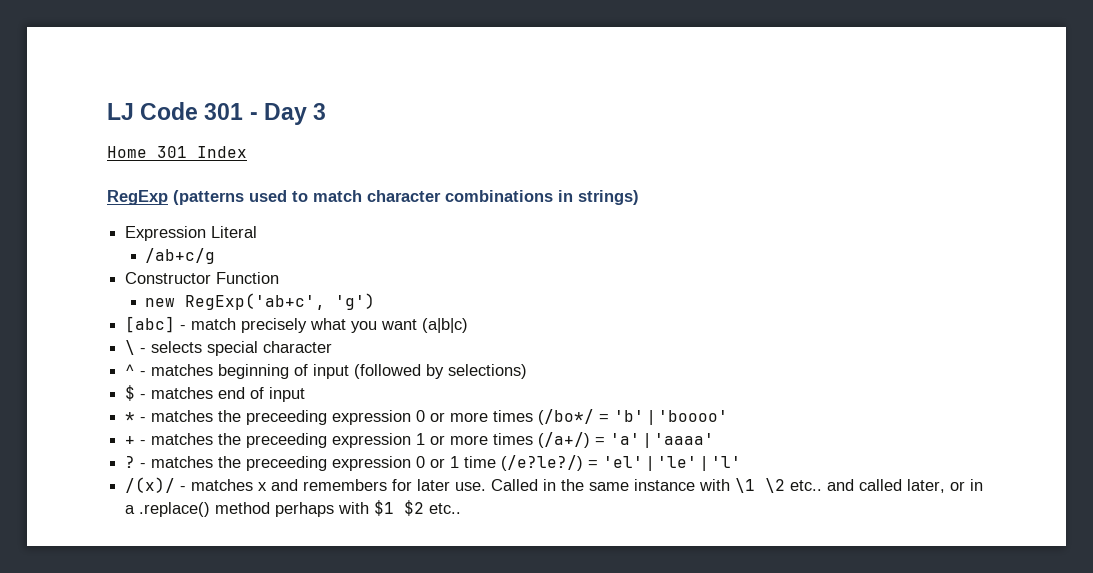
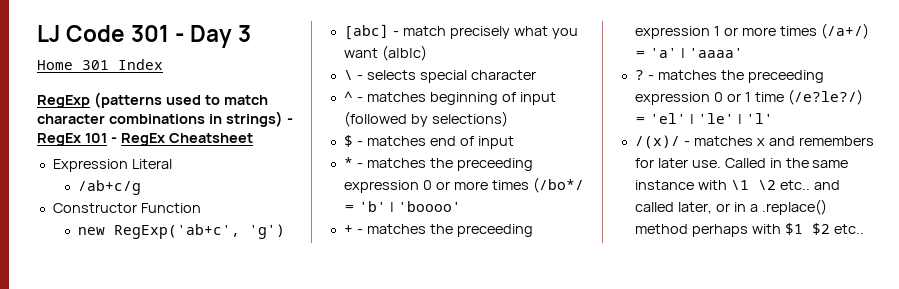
- RegExp (patterns used to match character combinations in strings)
+ RegExp (patterns used to match character combinations in strings) - RegEx 101 - RegEx Cheatsheet

